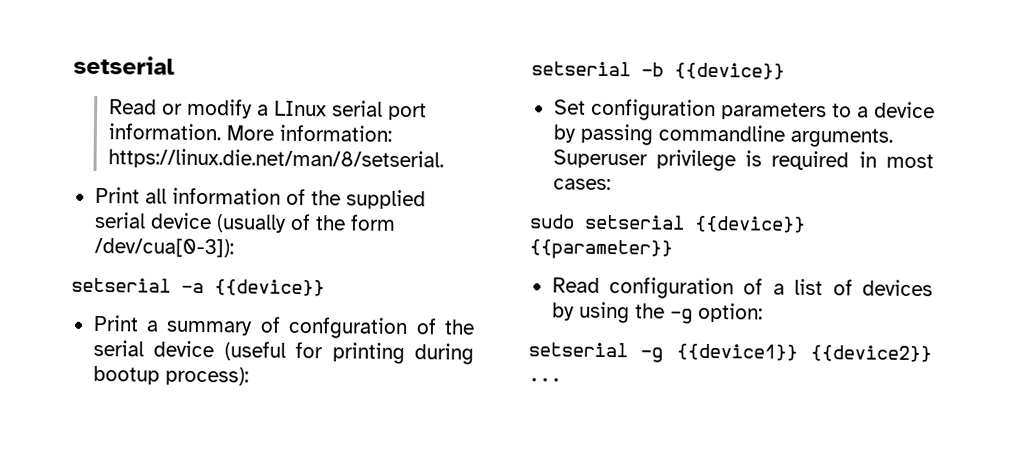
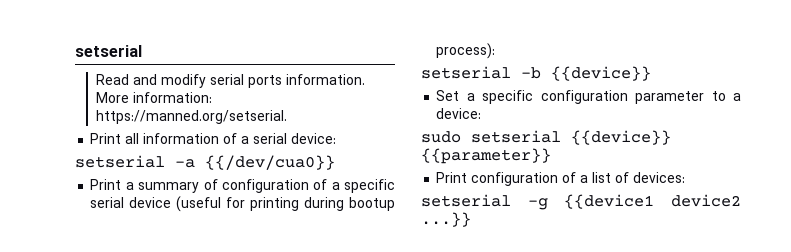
- Read or modify a LInux serial port information.
+ Read and modify serial ports information.
- More information: https://linux.die.net/man/8/setserial.
+ More information: https://manned.org/setserial.
- Print all information of the supplied serial device (usually of the form /dev/cua[0-3]):
+ Print all information of a serial device:
- setserial -a {{device}}
+ setserial -a {{/dev/cua0}}
- Print a summary of confguration of the serial device (useful for printing during bootup process):
+ Print a summary of configuration of a specific serial device (useful for printing during bootup process):
- Set configuration parameters to a device by passing commandline arguments. Superuser privilege is required in most cases:
+ Set a specific configuration parameter to a device:
- Read configuration of a list of devices by using the -g option:
+ Print configuration of a list of devices:
- setserial -g {{device1}} {{device2}} ...
+ setserial -g {{device1 device2 ...}}

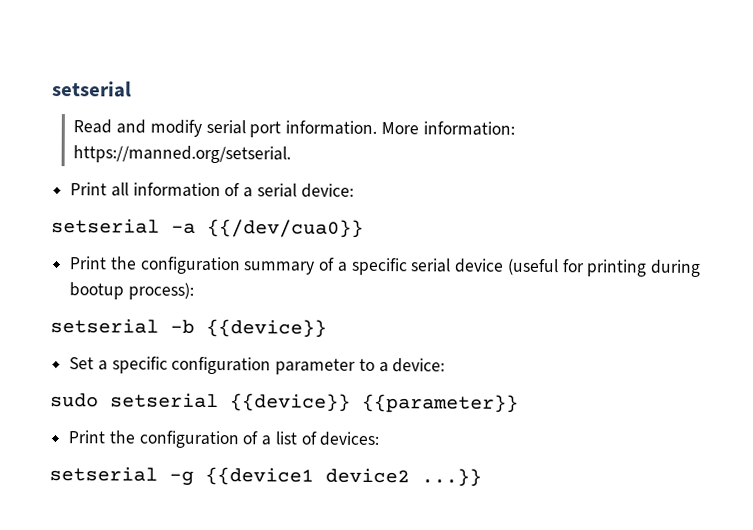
- Read and modify serial ports information.
+ Read and modify serial port information.
- Print a summary of configuration of a specific serial device (useful for printing during bootup process):
+ Print the configuration summary of a specific serial device (useful for printing during bootup process):
- Print configuration of a list of devices:
+ Print the configuration of a list of devices:

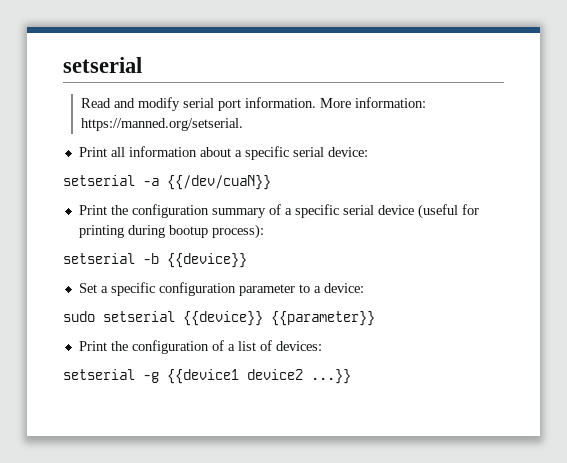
- Print all information of a serial device:
+ Print all information about a specific serial device:
- setserial -a {{/dev/cua0}}
+ setserial -a {{/dev/cuaN}}

